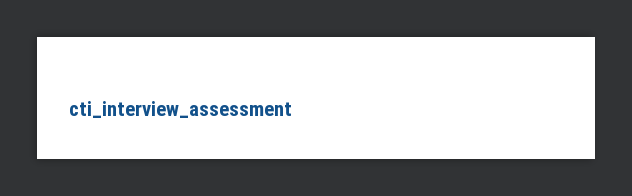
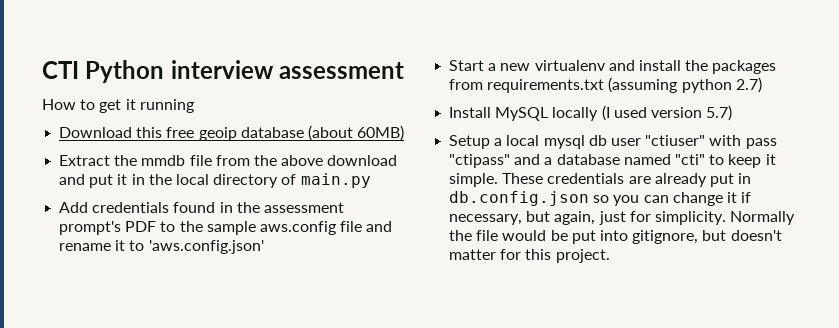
- cti_interview_assessment
+ CTI Python interview assessment
+ How to get it running
+ Download this free geoip database (about 60MB)
+ Extract the mmdb file from the above download and put it in the local directory of main.py
+ Add credentials found in the assessment prompt's PDF to the sample aws.config file and rename it to 'aws.config.json'
+ Start a new virtualenv and install the packages from requirements.txt (assuming python 2.7)
+ Install MySQL locally (I used version 5.7)
+ Setup a local mysql db user "ctiuser" with pass "ctipass" and a database named "cti" to keep it simple. These credentials are already put in db.config.json so you can change it if necessary, but again, just for simplicity. Normally the file would be put into gitignore, but doesn't matter for this project.

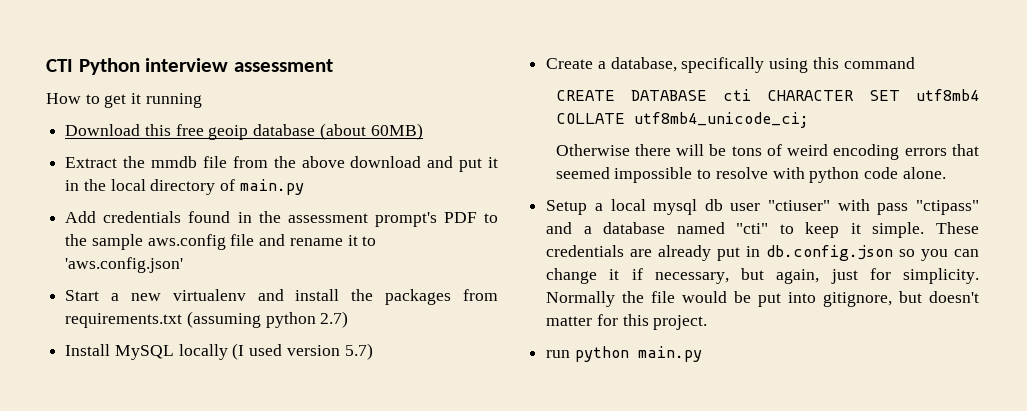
+ Create a database, specifically using this command
+ CREATE DATABASE cti CHARACTER SET utf8mb4 COLLATE utf8mb4_unicode_ci;
+ Otherwise there will be tons of weird encoding errors that seemed impossible to resolve with python code alone.
+ run python main.py

